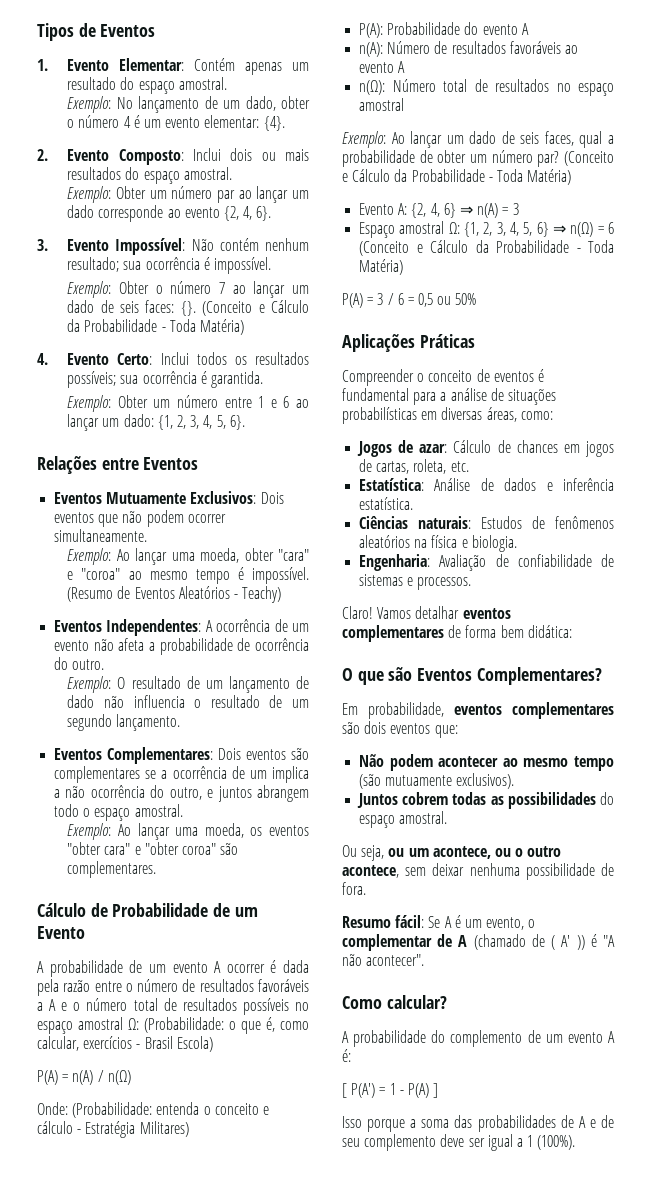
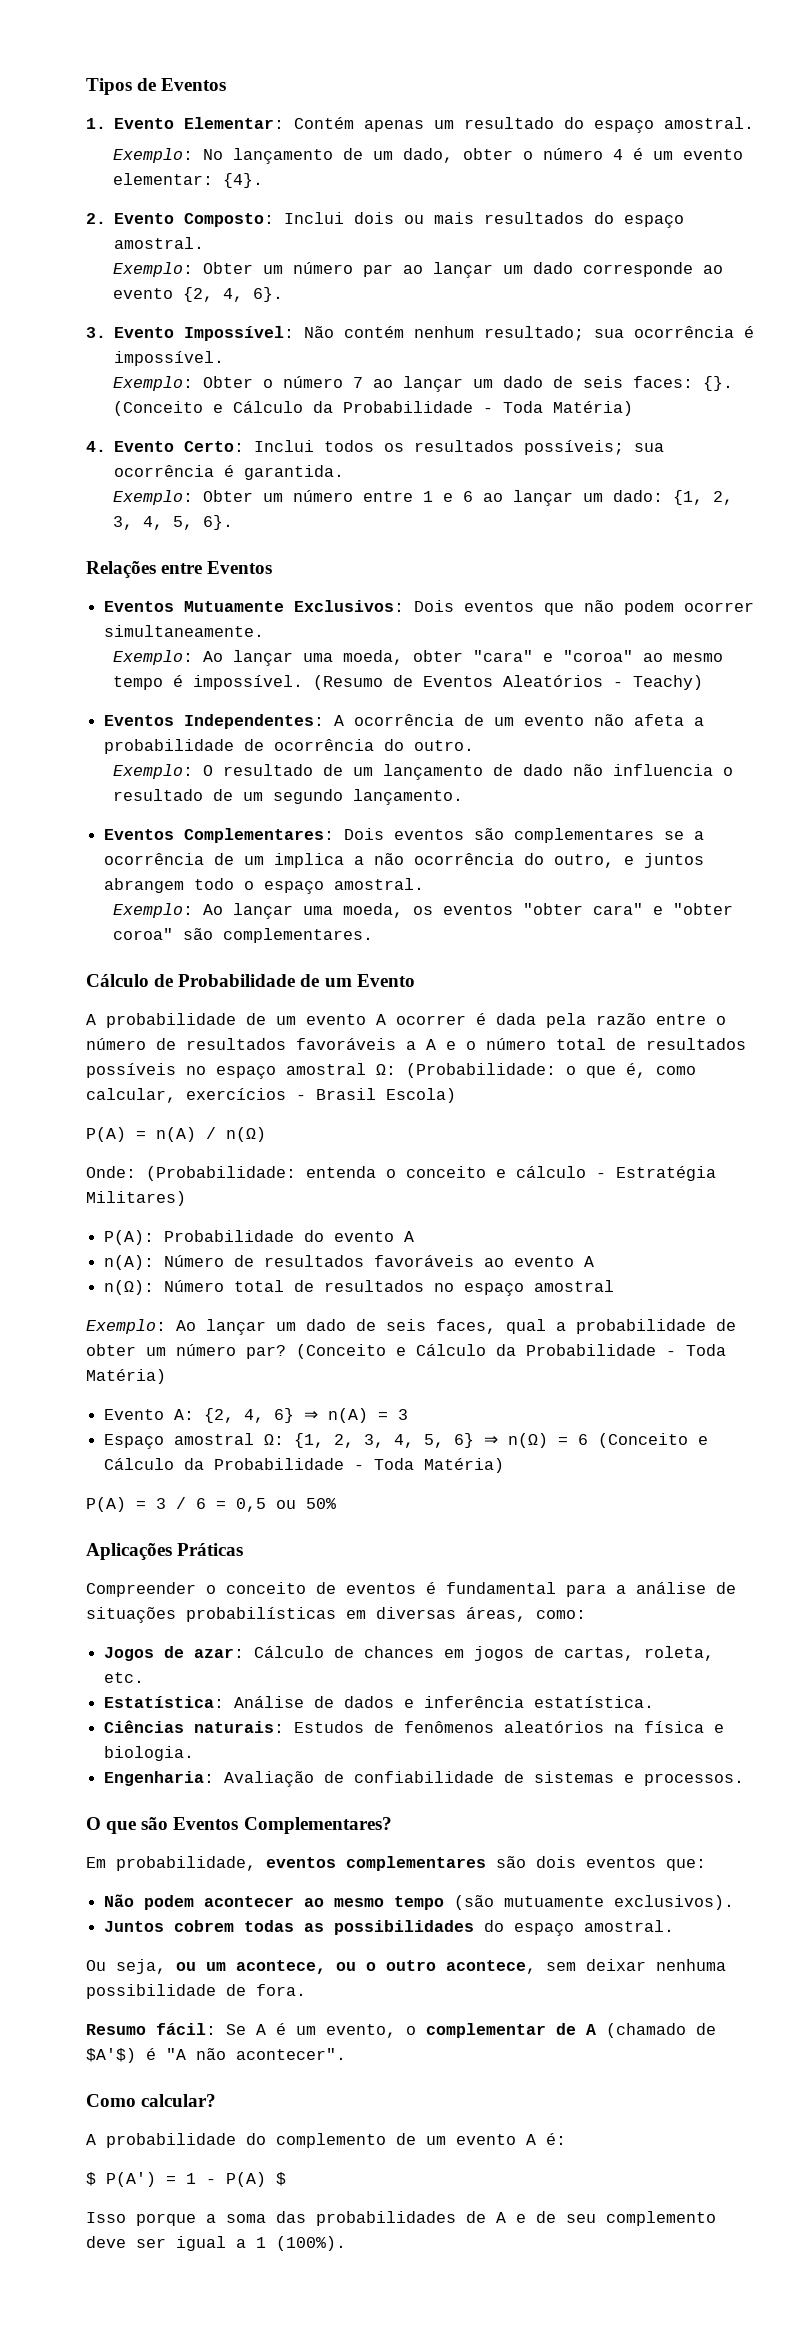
- Claro! Vamos detalhar eventos complementares de forma bem didática:
- Resumo fácil: Se A é um evento, o complementar de A (chamado de ( A' )) é "A não acontecer".
+ Resumo fácil: Se A é um evento, o complementar de A (chamado de $A'$) é "A não acontecer".
- [ P(A') = 1 - P(A) ]
+ $ P(A') = 1 - P(A) $

